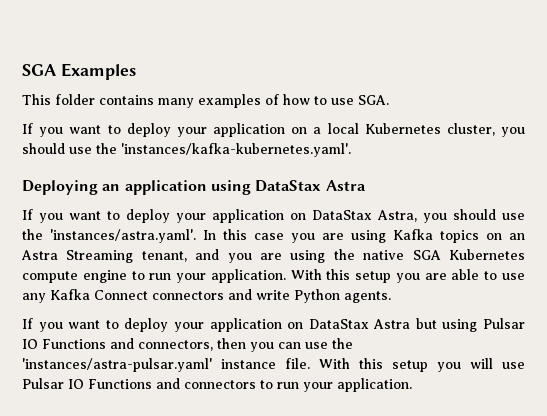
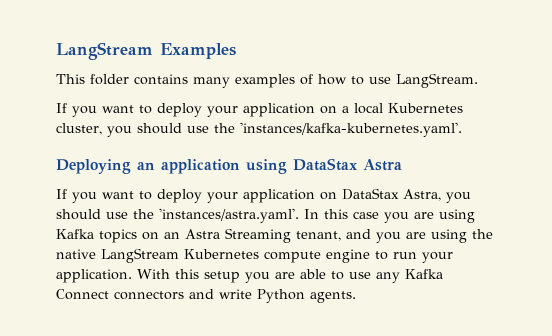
- SGA Examples
+ LangStream Examples
- This folder contains many examples of how to use SGA.
+ This folder contains many examples of how to use LangStream.
- If you want to deploy your application on DataStax Astra, you should use the 'instances/astra.yaml'. In this case you are using Kafka topics on an Astra Streaming tenant, and you are using the native SGA Kubernetes compute engine to run your application.
+ If you want to deploy your application on DataStax Astra, you should use the 'instances/astra.yaml'. In this case you are using Kafka topics on an Astra Streaming tenant, and you are using the native LangStream Kubernetes compute engine to run your application.
- If you want to deploy your application on DataStax Astra but using Pulsar IO Functions and connectors, then you can use the 'instances/astra-pulsar.yaml' instance file. With this setup you will use Pulsar IO Functions and connectors to run your application.

